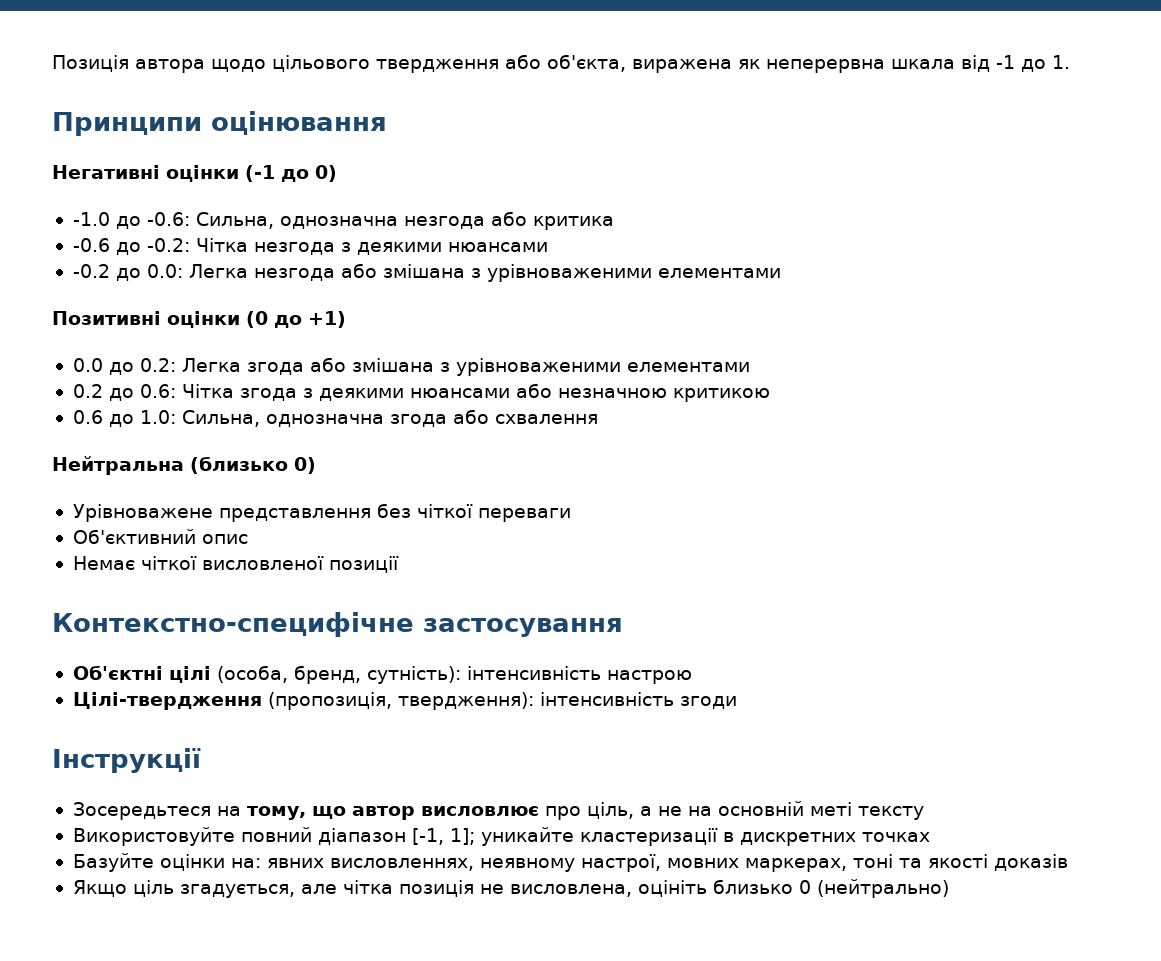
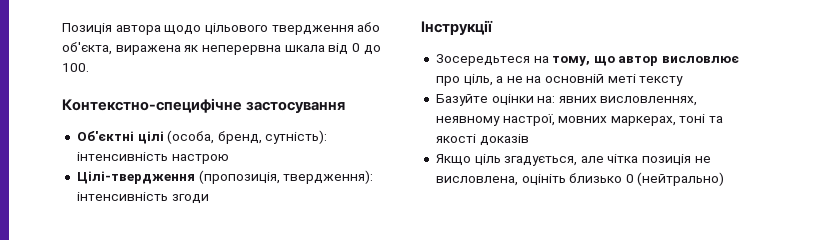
- Позиція автора щодо цільового твердження або об'єкта, виражена як неперервна шкала від -1 до 1.
- Принципи оцінювання
- Негативні оцінки (-1 до 0)
- -1.0 до -0.6: Сильна, однозначна незгода або критика
- -0.6 до -0.2: Чітка незгода з деякими нюансами
- -0.2 до 0.0: Легка незгода або змішана з урівноваженими елементами
- Позитивні оцінки (0 до +1)
- 0.0 до 0.2: Легка згода або змішана з урівноваженими елементами
- 0.2 до 0.6: Чітка згода з деякими нюансами або незначною критикою
- 0.6 до 1.0: Сильна, однозначна згода або схвалення
- Нейтральна (близько 0)
- Урівноважене представлення без чіткої переваги
- Об'єктивний опис
- Немає чіткої висловленої позиції
+ Позиція автора щодо цільового твердження або об'єкта, виражена як неперервна шкала від 0 до 100.
- Використовуйте повний діапазон [-1, 1]; уникайте кластеризації в дискретних точках

